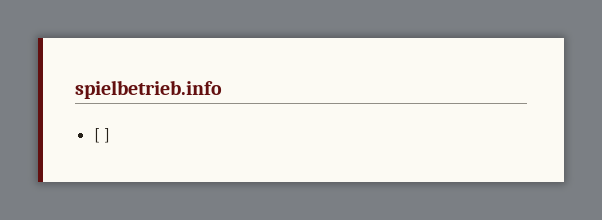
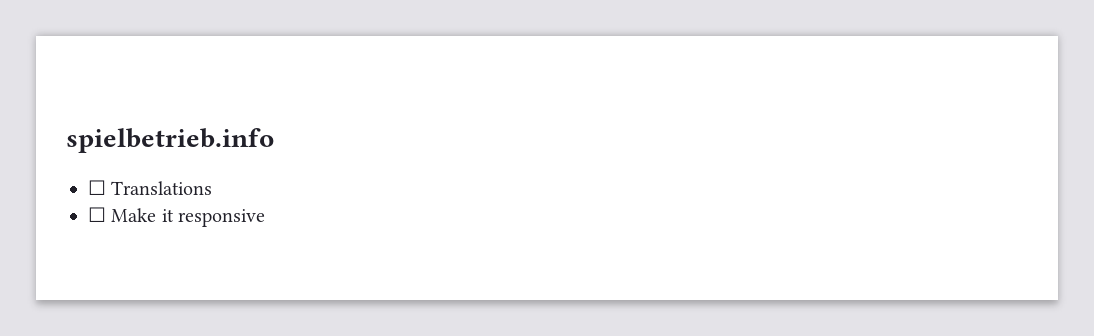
- [ ]
+ ☐ Translations
+ ☐ Make it responsive

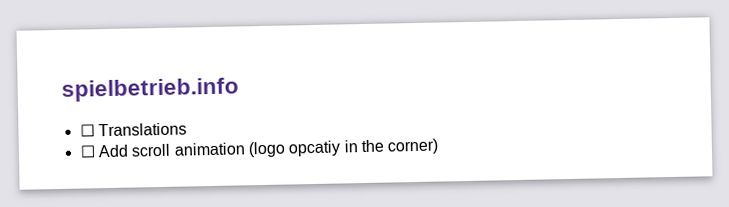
- ☐ Make it responsive
+ ☐ Add scroll animation (logo opcatiy in the corner)

